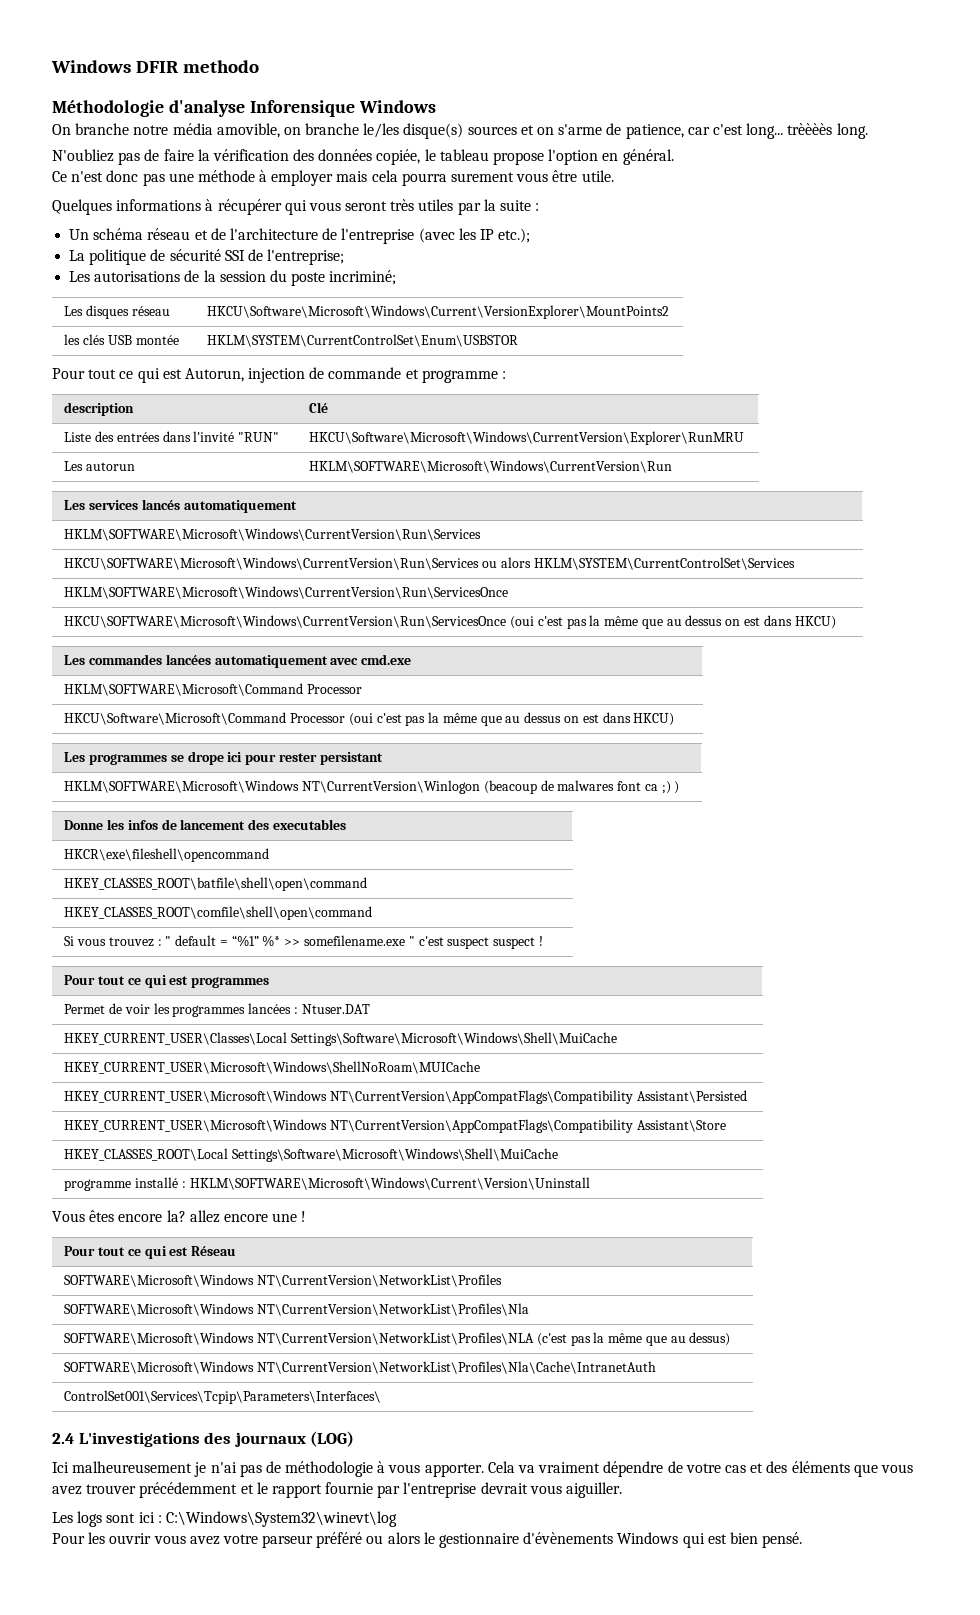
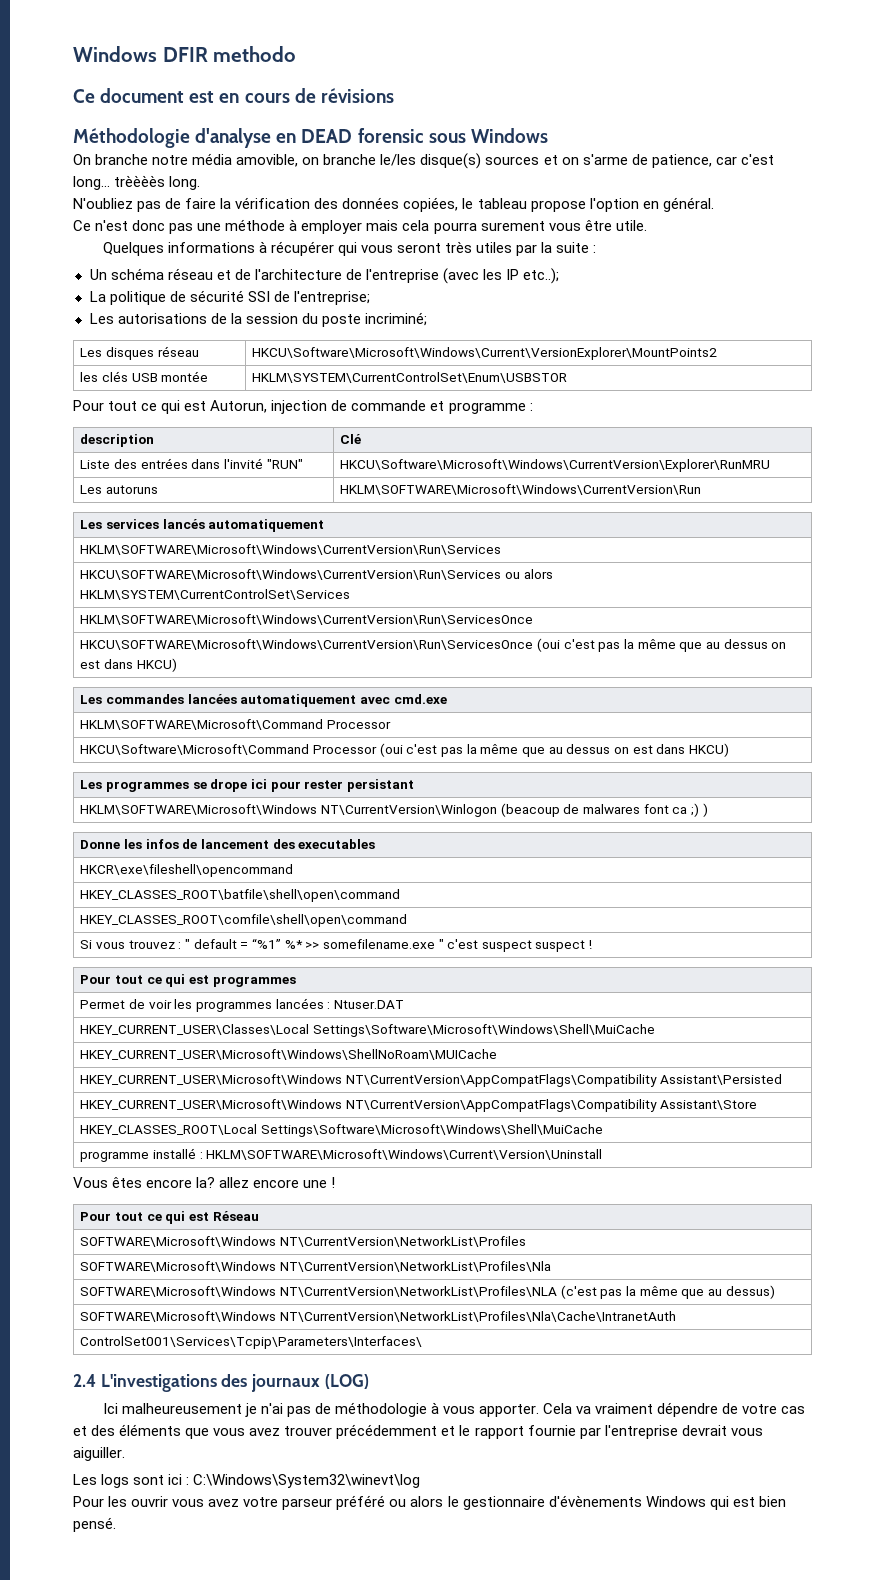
- Méthodologie d'analyse Inforensique Windows
+ Ce document est en cours de révisions
+ Méthodologie d'analyse en DEAD forensic sous Windows
- N'oubliez pas de faire la vérification des données copiée, le tableau propose l'option en général.
+ N'oubliez pas de faire la vérification des données copiées, le tableau propose l'option en général.
- Un schéma réseau et de l'architecture de l'entreprise (avec les IP etc.);
+ Un schéma réseau et de l'architecture de l'entreprise (avec les IP etc..);
- Les autorun | HKLM\SOFTWARE\Microsoft\Windows\CurrentVersion\Run
+ Les autoruns | HKLM\SOFTWARE\Microsoft\Windows\CurrentVersion\Run

